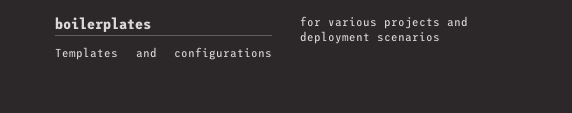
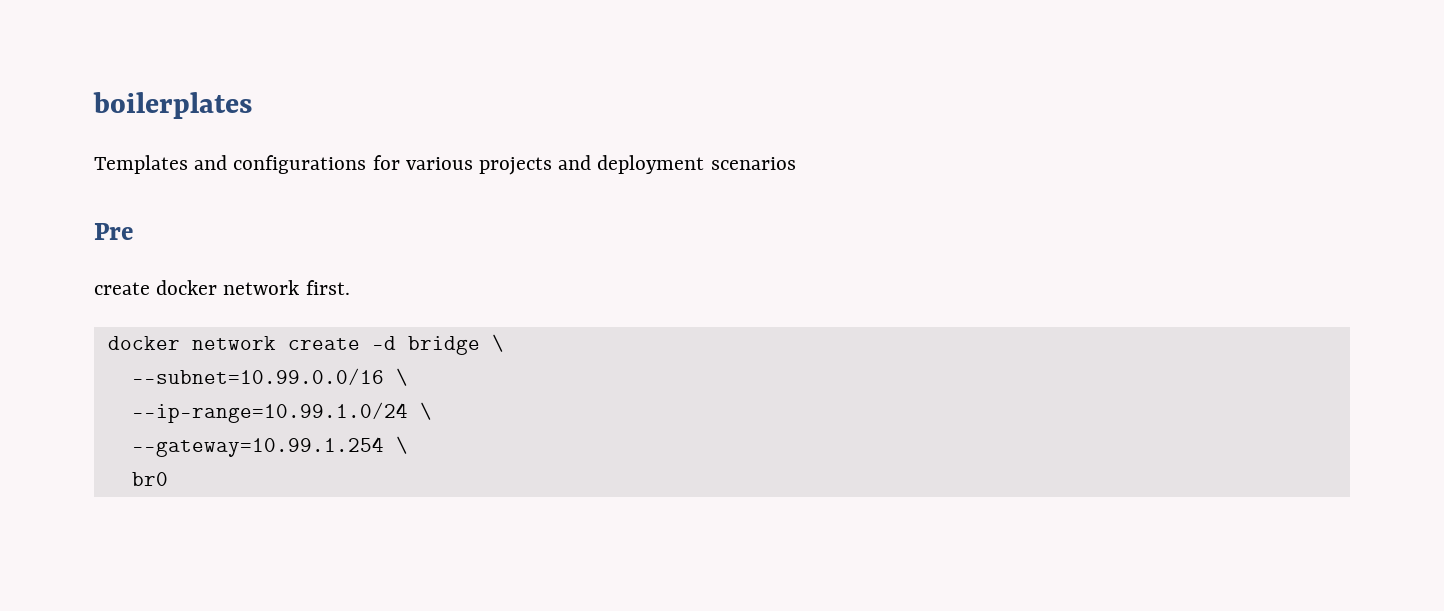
+ Pre
+ create docker network first.
+ docker network create -d bridge \
+ --subnet=10.99.0.0/16 \
+ --ip-range=10.99.1.0/24 \
+ --gateway=10.99.1.254 \
+ br0

